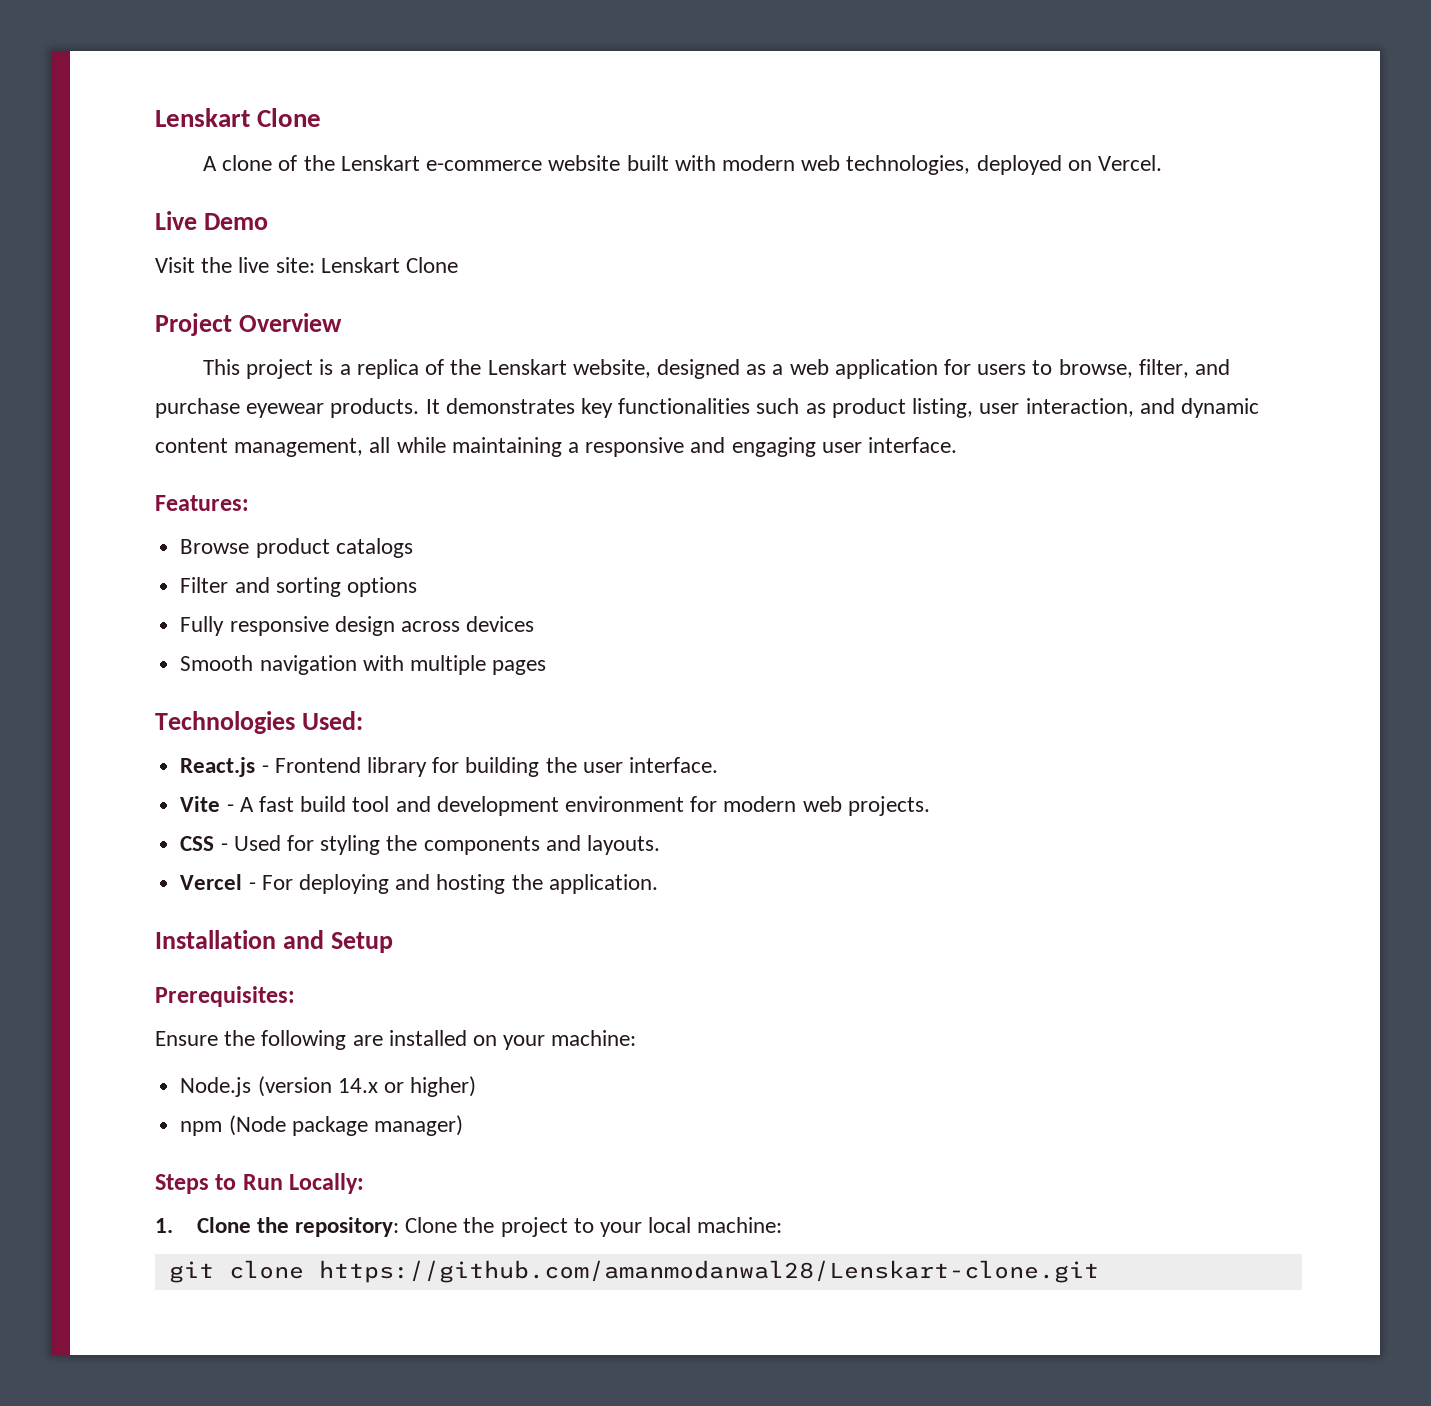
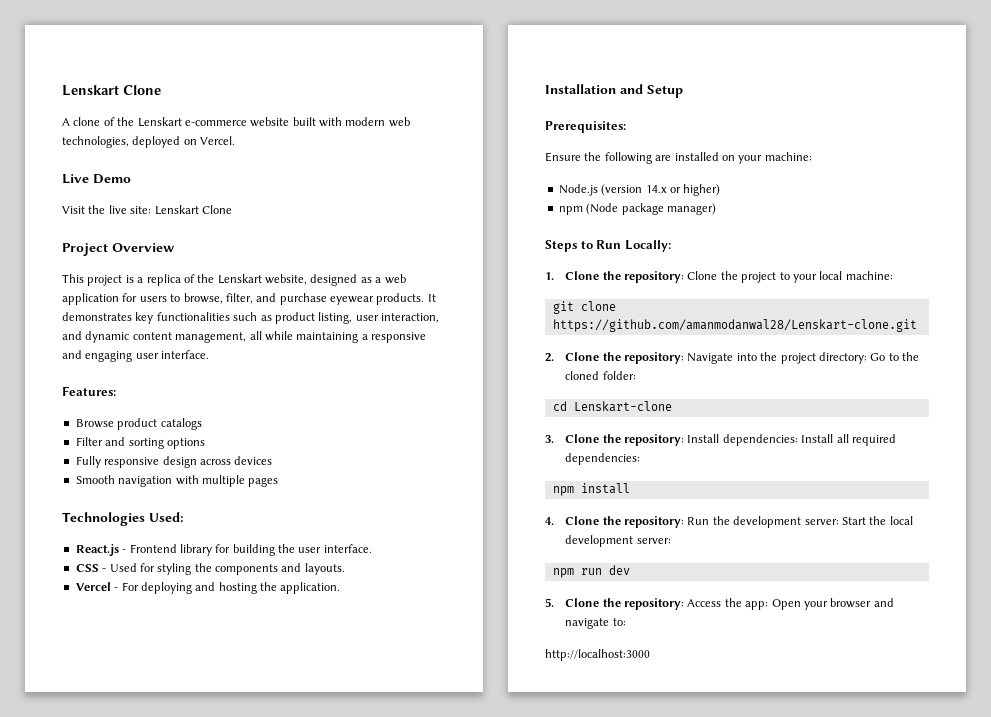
- Vite - A fast build tool and development environment for modern web projects.
+ 2. Clone the repository: Navigate into the project directory: Go to the cloned folder:
+ cd Lenskart-clone
+ 3. Clone the repository: Install dependencies: Install all required dependencies:
+ npm install
+ 4. Clone the repository: Run the development server: Start the local development server:
+ npm run dev
+ 5. Clone the repository: Access the app: Open your browser and navigate to:
+ http://localhost:3000

